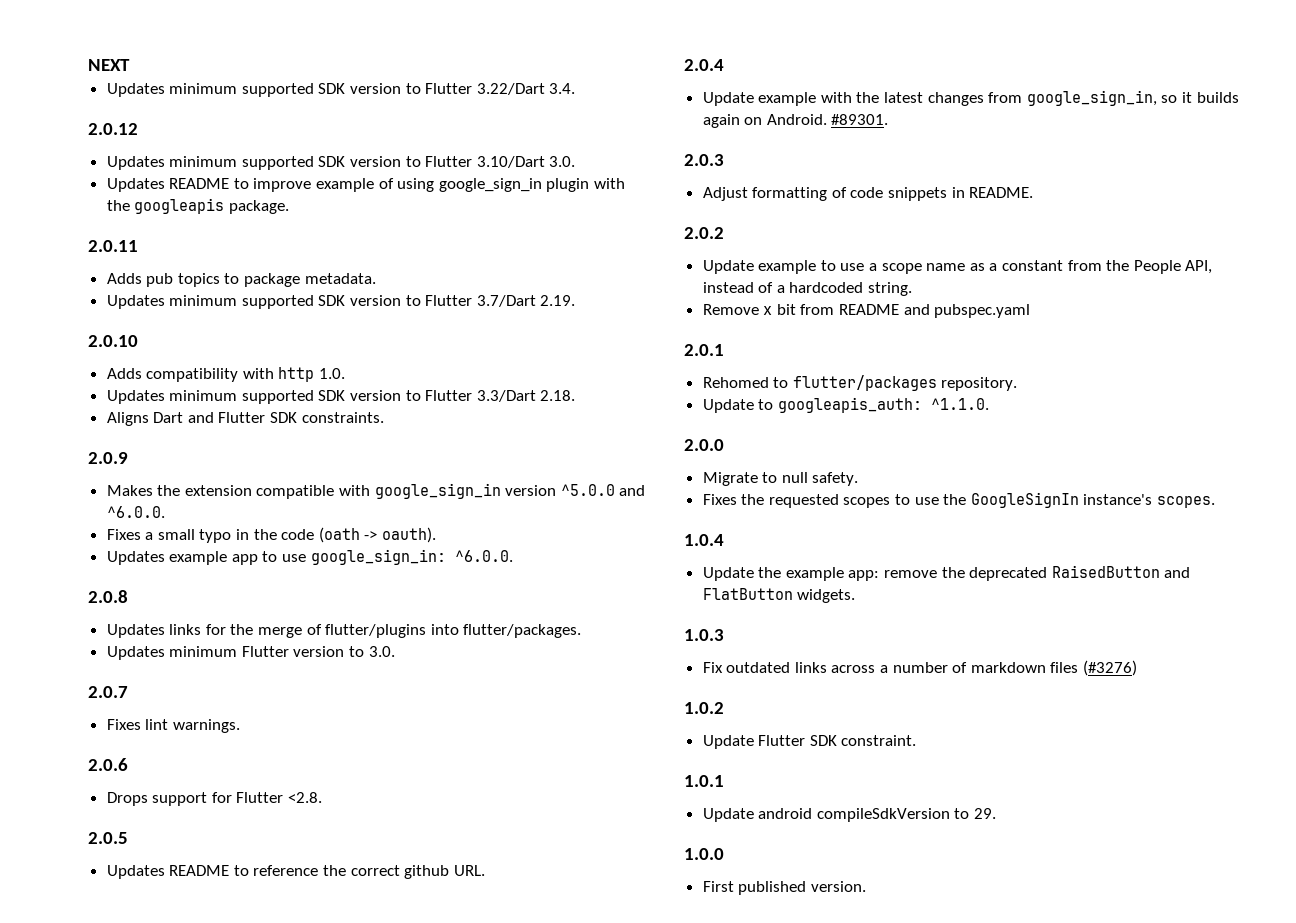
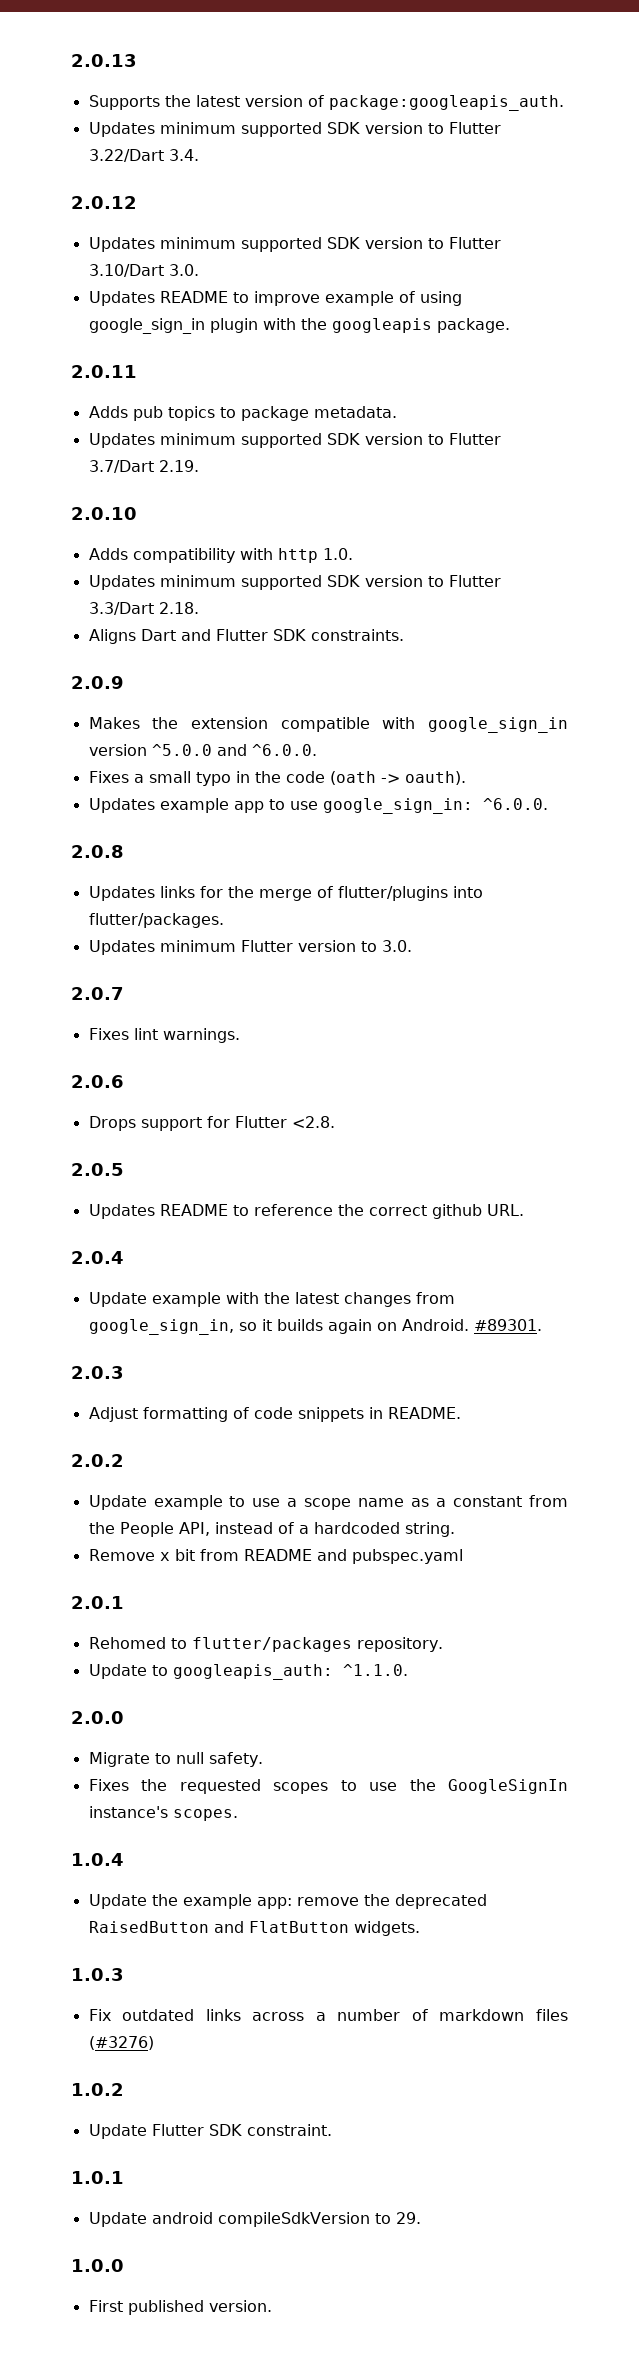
- NEXT
+ 2.0.13
+ Supports the latest version of package:googleapis_auth.

